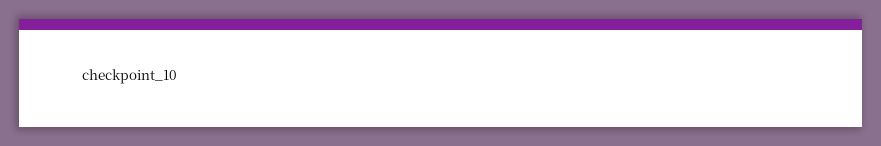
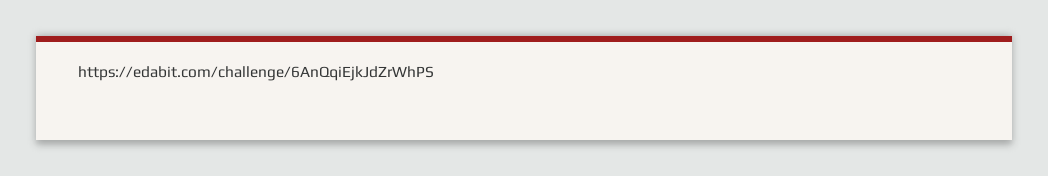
- checkpoint_10
+ https://edabit.com/challenge/6AnQqiEjkJdZrWhPS

